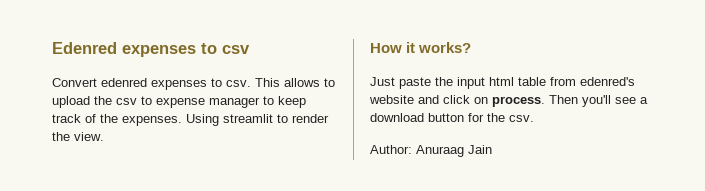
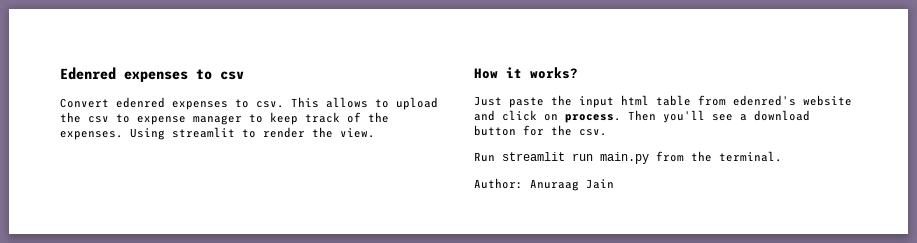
+ Run streamlit run main.py from the terminal.

